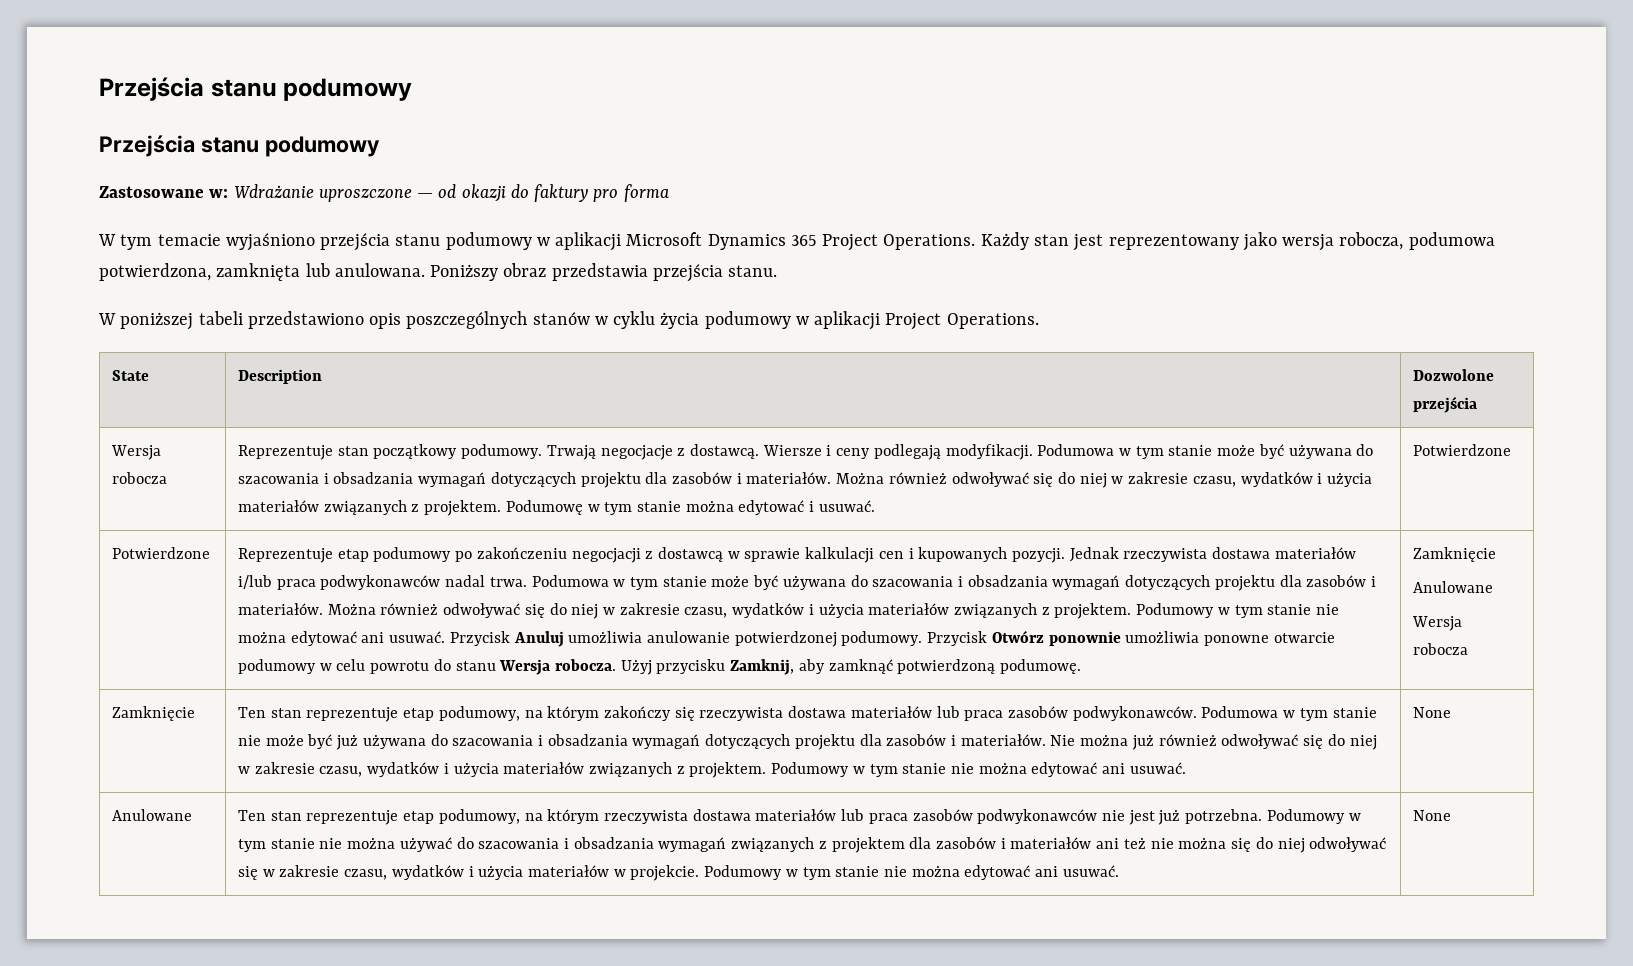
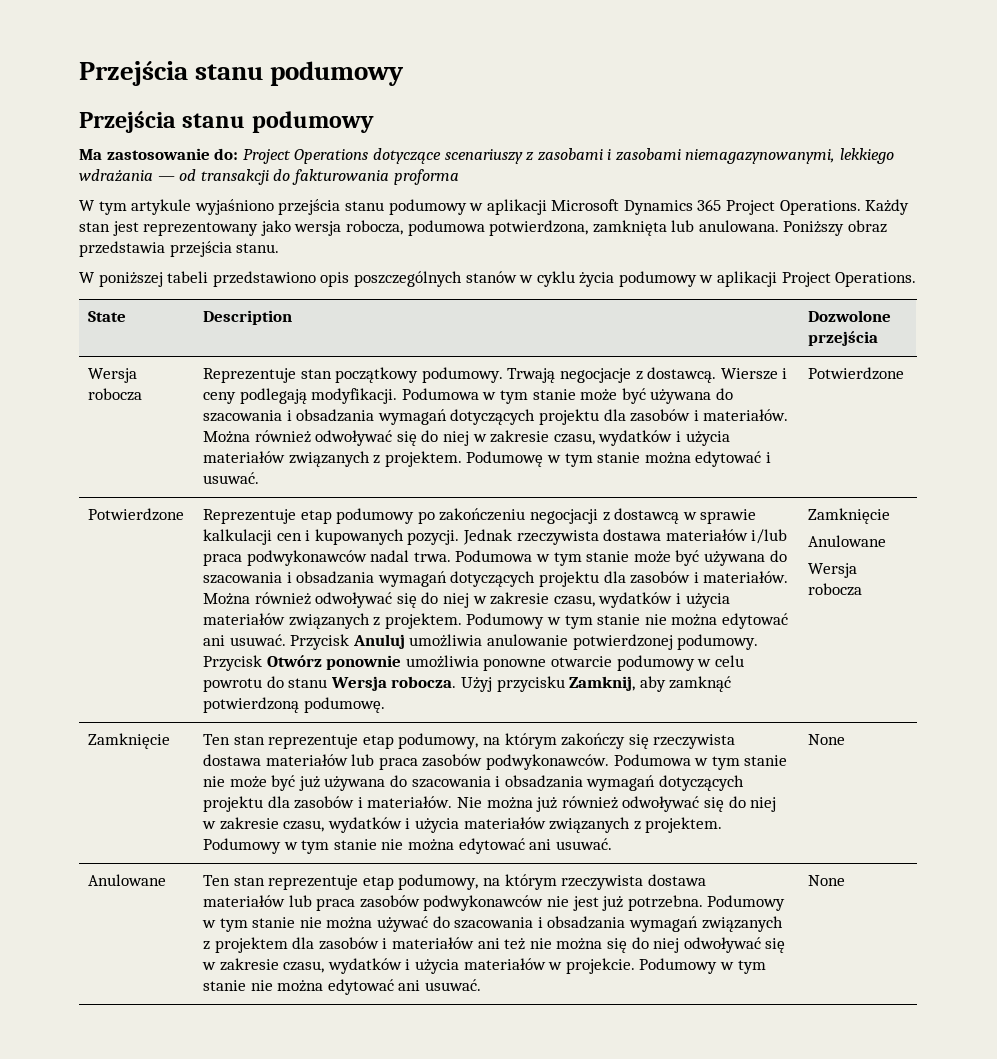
- Zastosowane w: Wdrażanie uproszczone — od okazji do faktury pro forma
+ Ma zastosowanie do: Project Operations dotyczące scenariuszy z zasobami i zasobami niemagazynowanymi, lekkiego wdrażania — od transakcji do fakturowania proforma
- W tym temacie wyjaśniono przejścia stanu podumowy w aplikacji Microsoft Dynamics 365 Project Operations.
+ W tym artykule wyjaśniono przejścia stanu podumowy w aplikacji Microsoft Dynamics 365 Project Operations.

